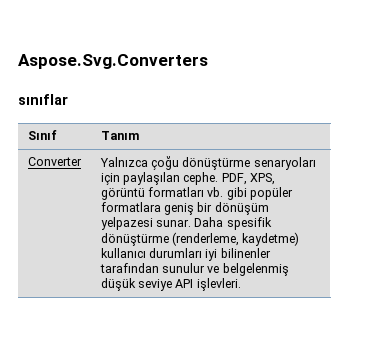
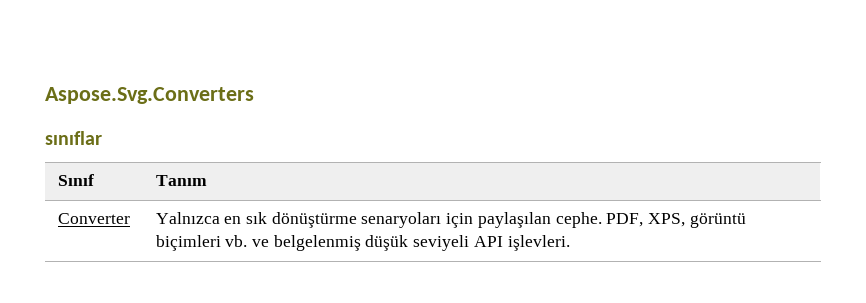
- Converter | Yalnızca çoğu dönüştürme senaryoları için paylaşılan cephe. PDF, XPS, görüntü formatları vb. gibi popüler formatlara geniş bir dönüşüm yelpazesi sunar. Daha spesifik dönüştürme (renderleme, kaydetme) kullanıcı durumları iyi bilinenler tarafından sunulur ve belgelenmiş düşük seviye API işlevleri.
+ Converter | Yalnızca en sık dönüştürme senaryoları için paylaşılan cephe. PDF, XPS, görüntü biçimleri vb. ve belgelenmiş düşük seviyeli API işlevleri.

